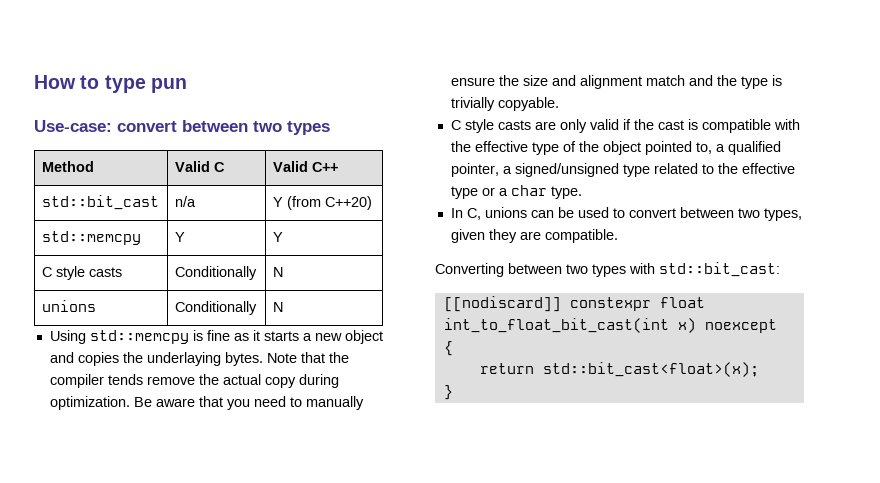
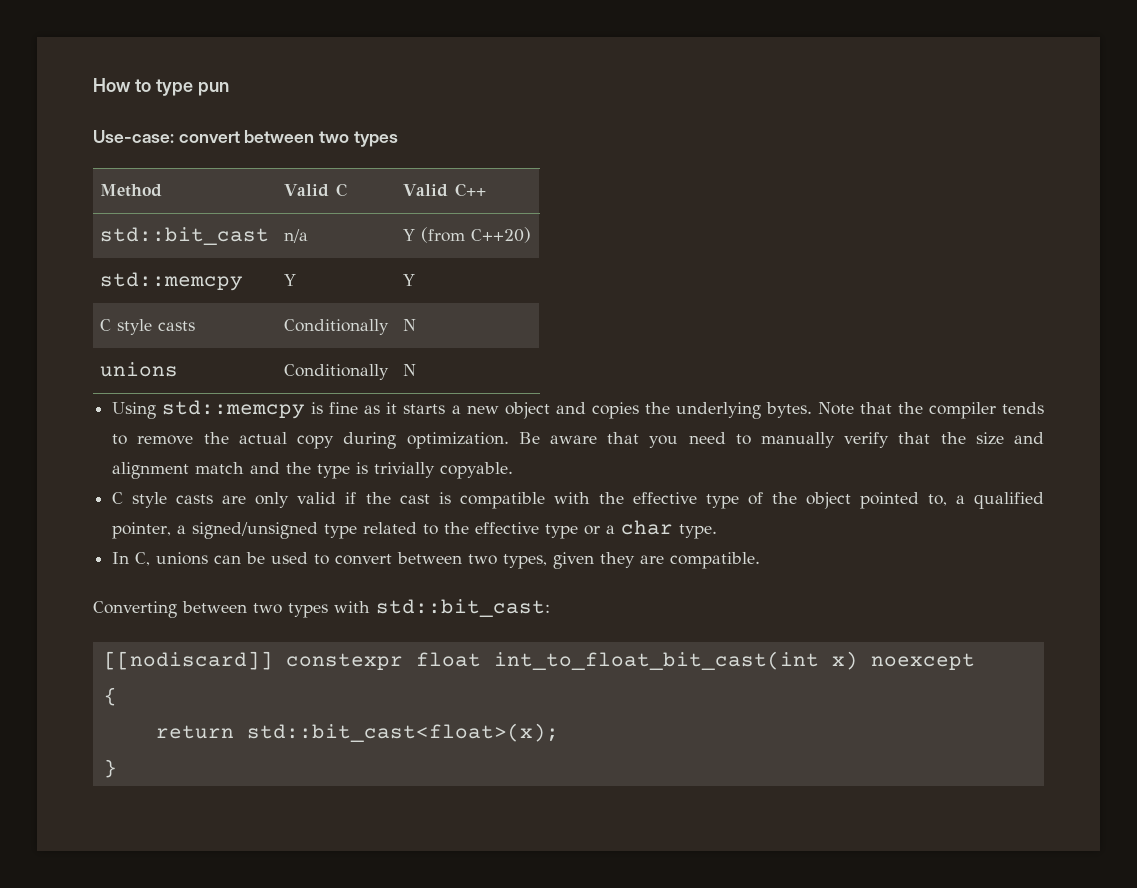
- Using std::memcpy is fine as it starts a new object and copies the underlaying bytes.
+ Using std::memcpy is fine as it starts a new object and copies the underlying bytes.
- Note that the compiler tends remove the actual copy during optimization.
+ Note that the compiler tends to remove the actual copy during optimization.
- Be aware that you need to manually ensure the size and alignment match and the type is trivially copyable.
+ Be aware that you need to manually verify that the size and alignment match and the type is trivially copyable.

